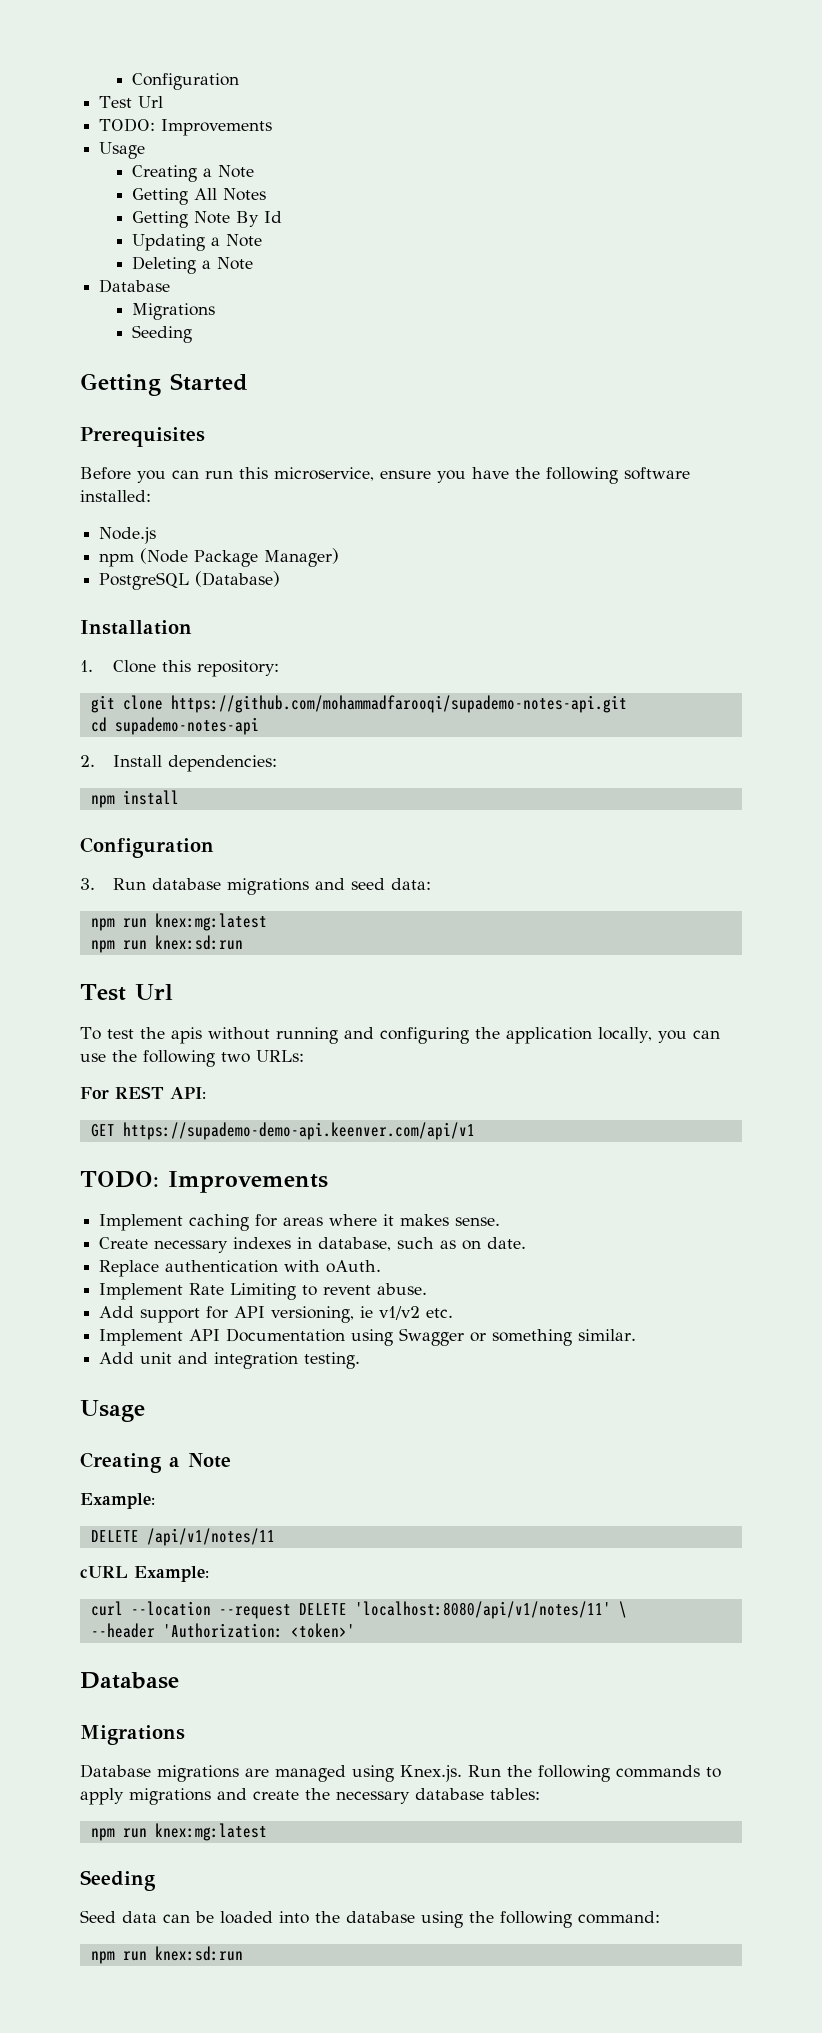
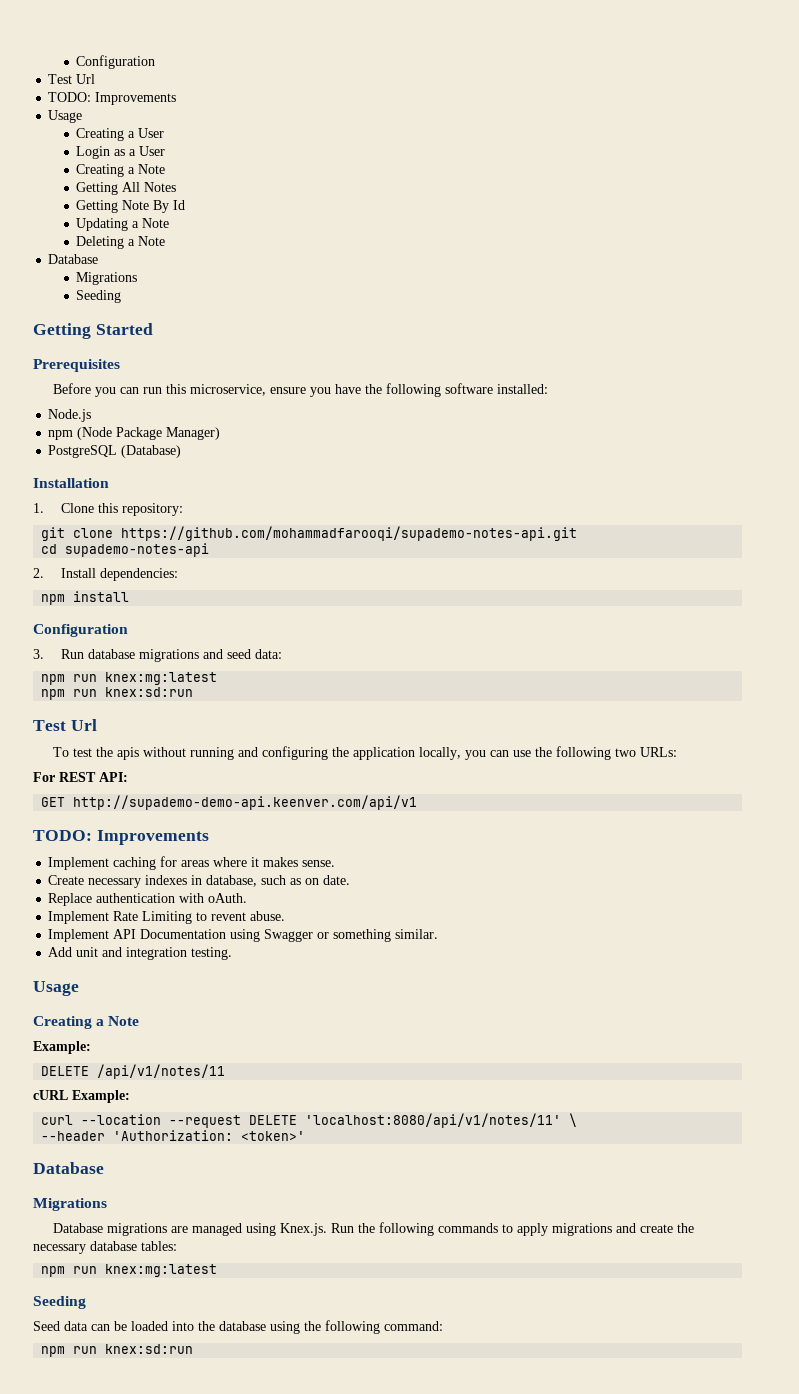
+ Creating a User
+ Login as a User
- GET https://supademo-demo-api.keenver.com/api/v1
+ GET http://supademo-demo-api.keenver.com/api/v1
- Add support for API versioning, ie v1/v2 etc.

